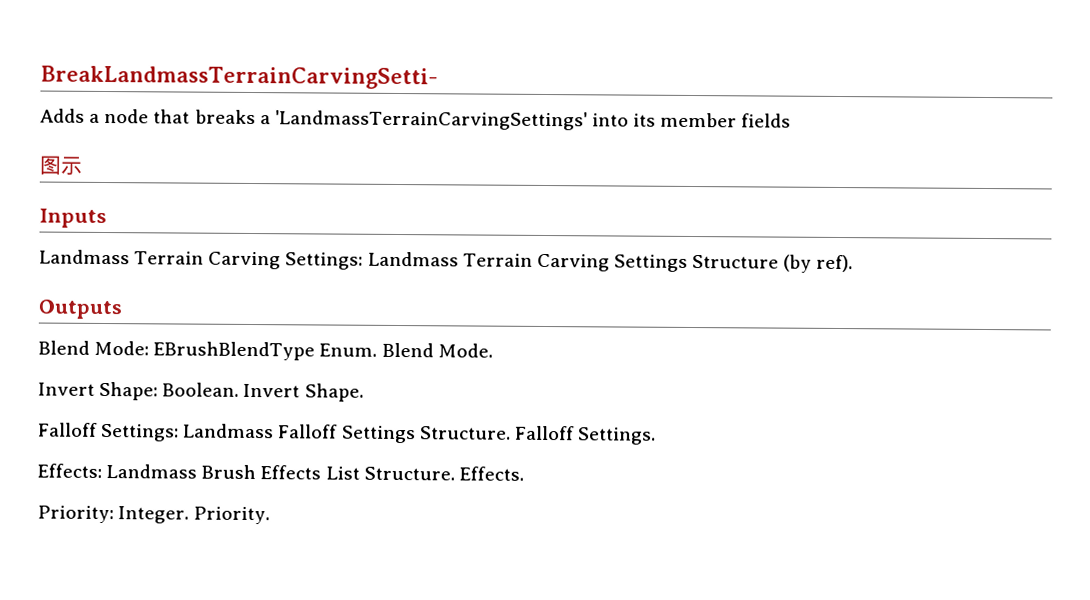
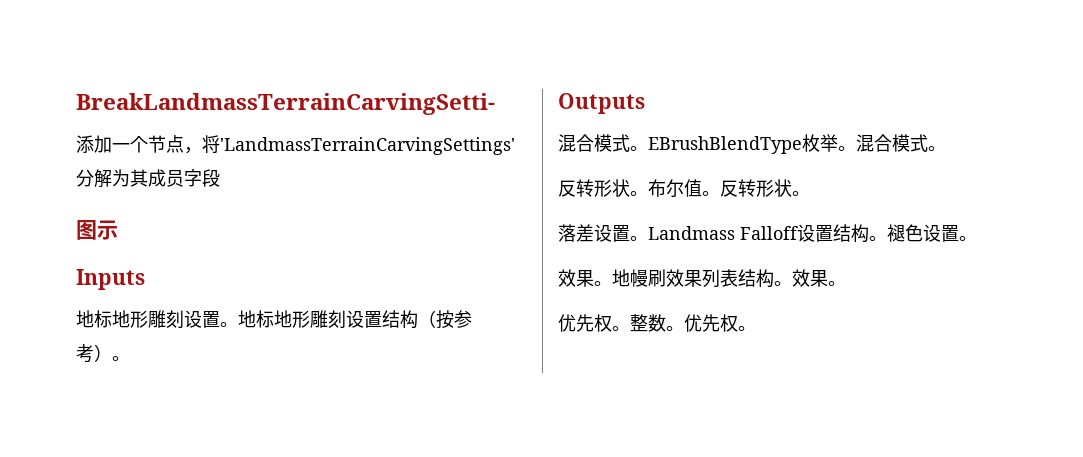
- Adds a node that breaks a 'LandmassTerrainCarvingSettings' into its member fields
+ 添加一个节点，将'LandmassTerrainCarvingSettings'分解为其成员字段
  图示
  Inputs
- Landmass Terrain Carving Settings: Landmass Terrain Carving Settings Structure (by ref).
+ 地标地形雕刻设置。地标地形雕刻设置结构（按参考）。
  Outputs
- Blend Mode: EBrushBlendType Enum. Blend Mode.
- Invert Shape: Boolean. Invert Shape.
- Falloff Settings: Landmass Falloff Settings Structure. Falloff Settings.
- Effects: Landmass Brush Effects List Structure. Effects.
- Priority: Integer. Priority.
+ 混合模式。EBrushBlendType枚举。混合模式。
+ 反转形状。布尔值。反转形状。
+ 落差设置。Landmass Falloff设置结构。褪色设置。
+ 效果。地幔刷效果列表结构。效果。
+ 优先权。整数。优先权。

